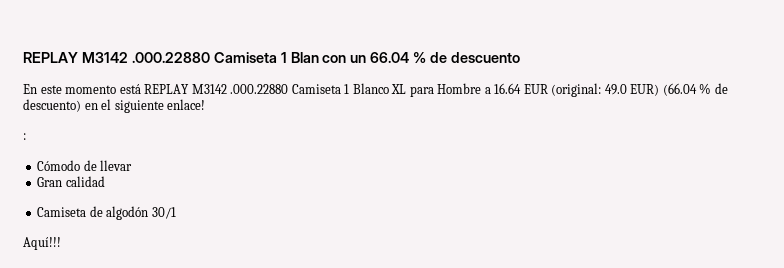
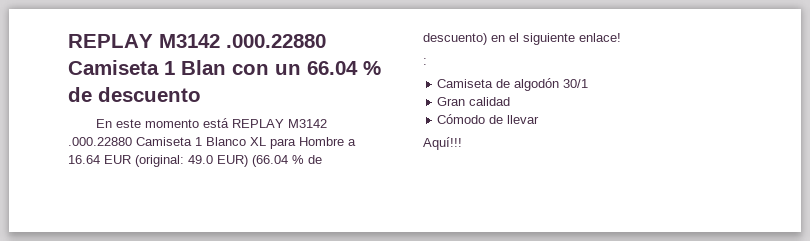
- Cómodo de llevar
- Gran calidad
+ Gran calidad
+ Cómodo de llevar

